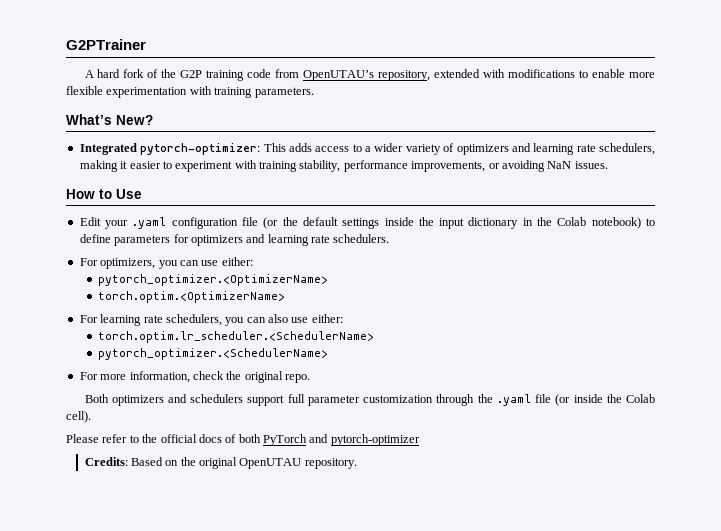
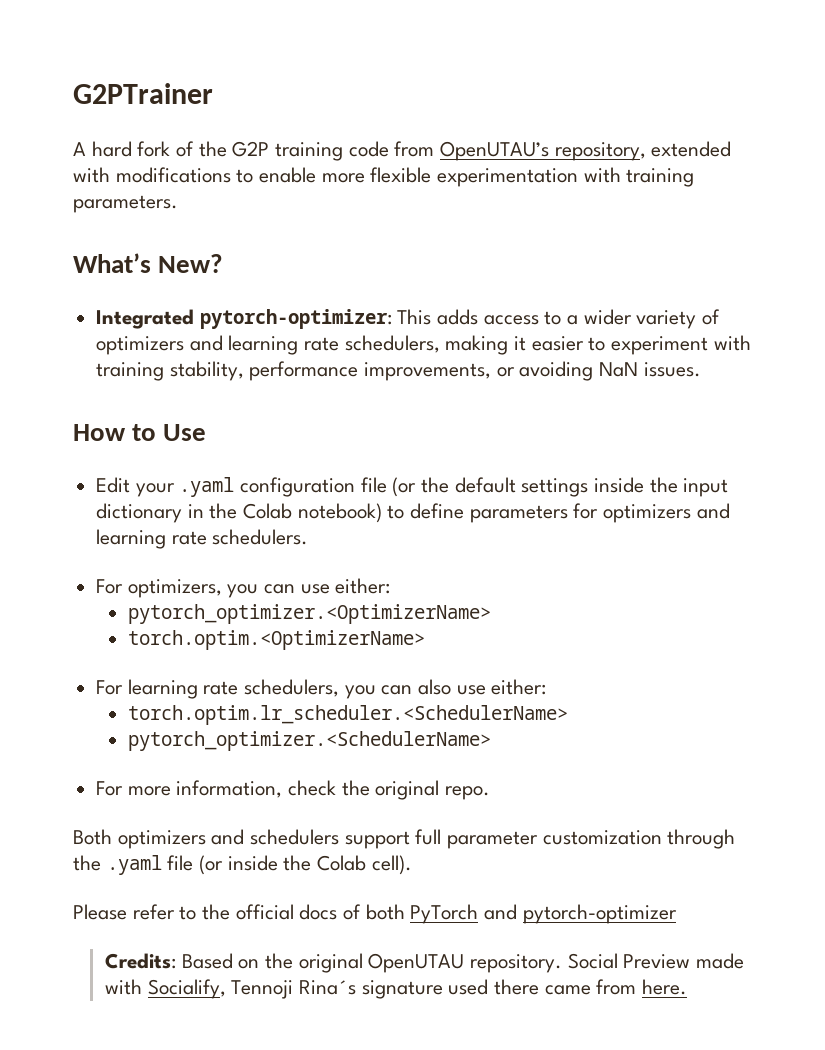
+ Social Preview made with Socialify, Tennoji Rina´s signature used there came from here.

